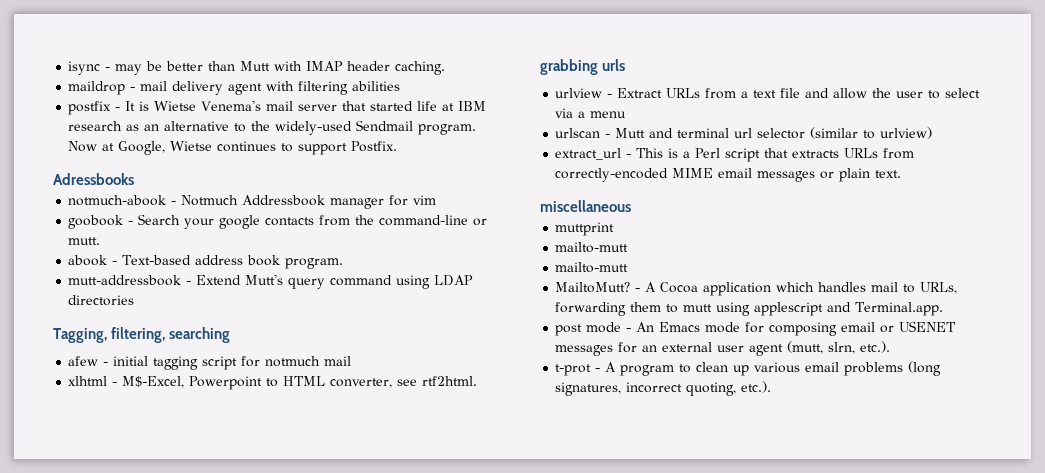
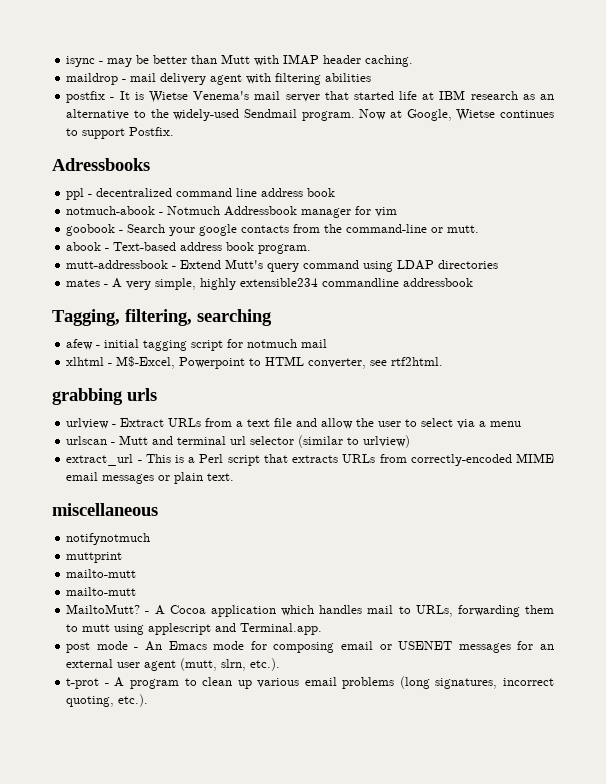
+ ppl - decentralized command line address book
+ mates - A very simple, highly extensible234 commandline addressbook
+ notifynotmuch

